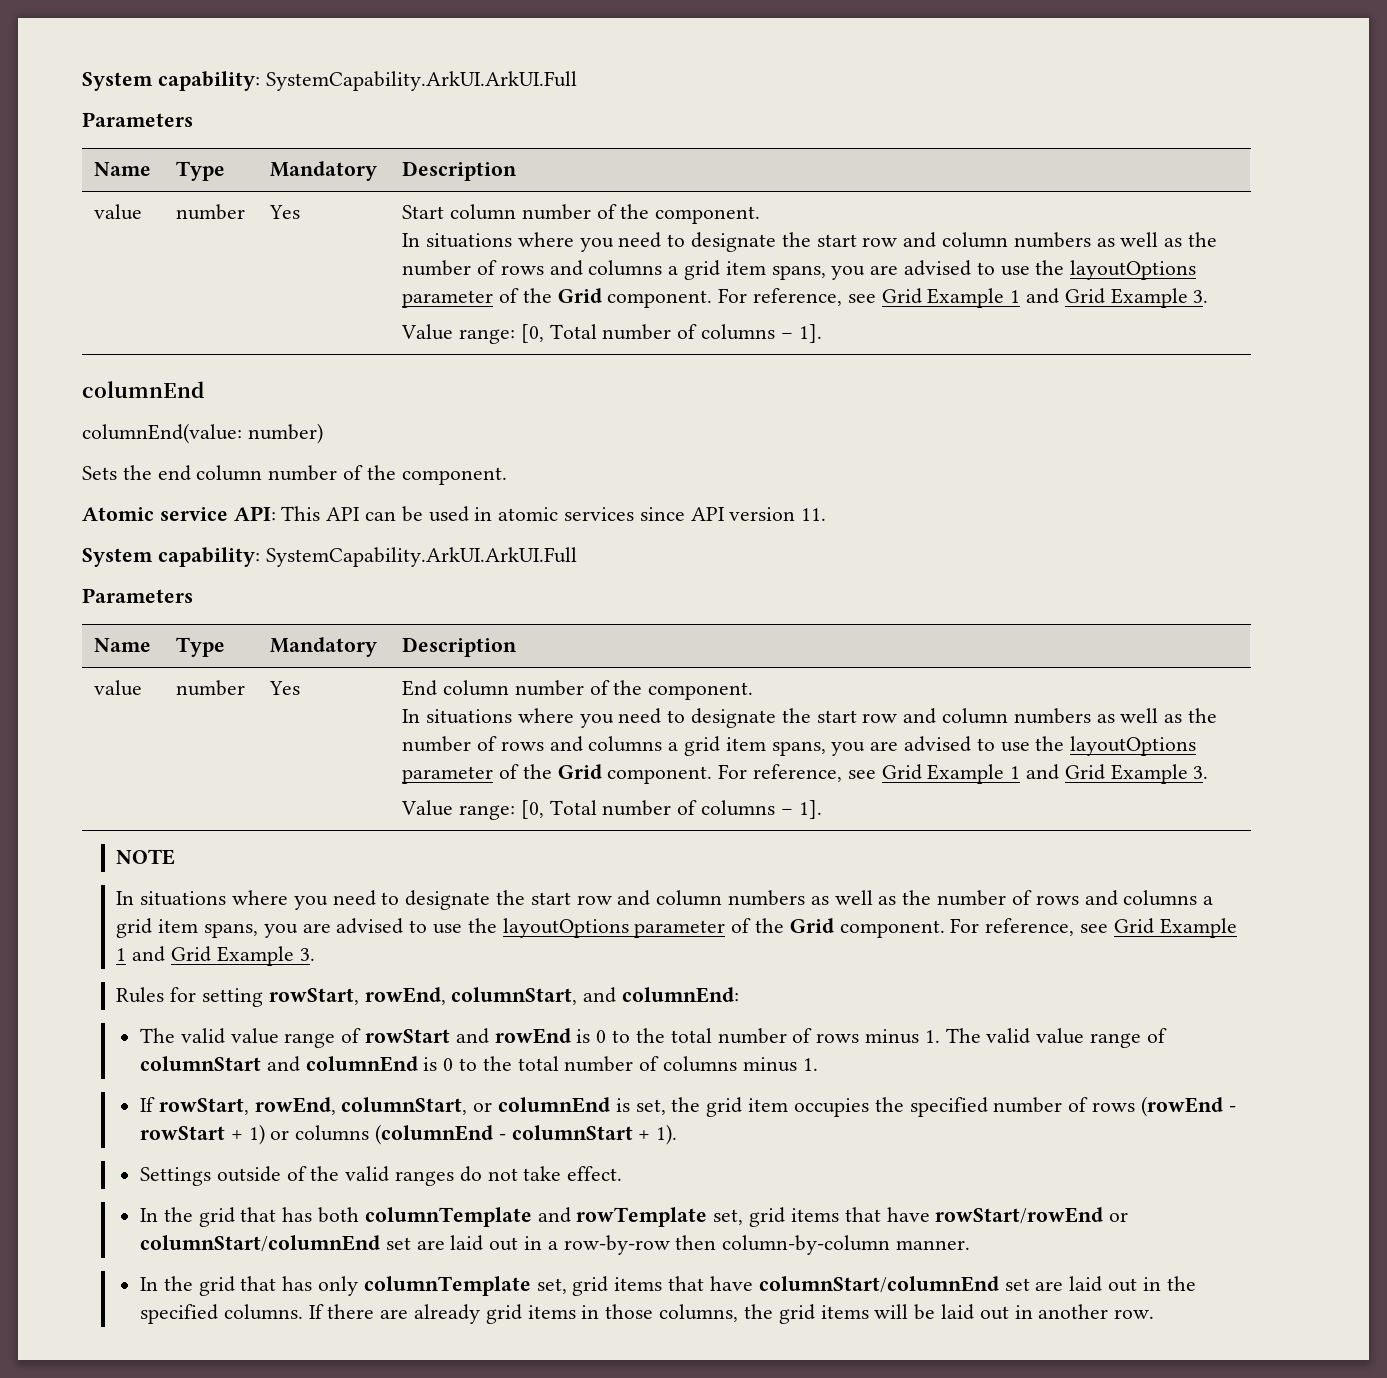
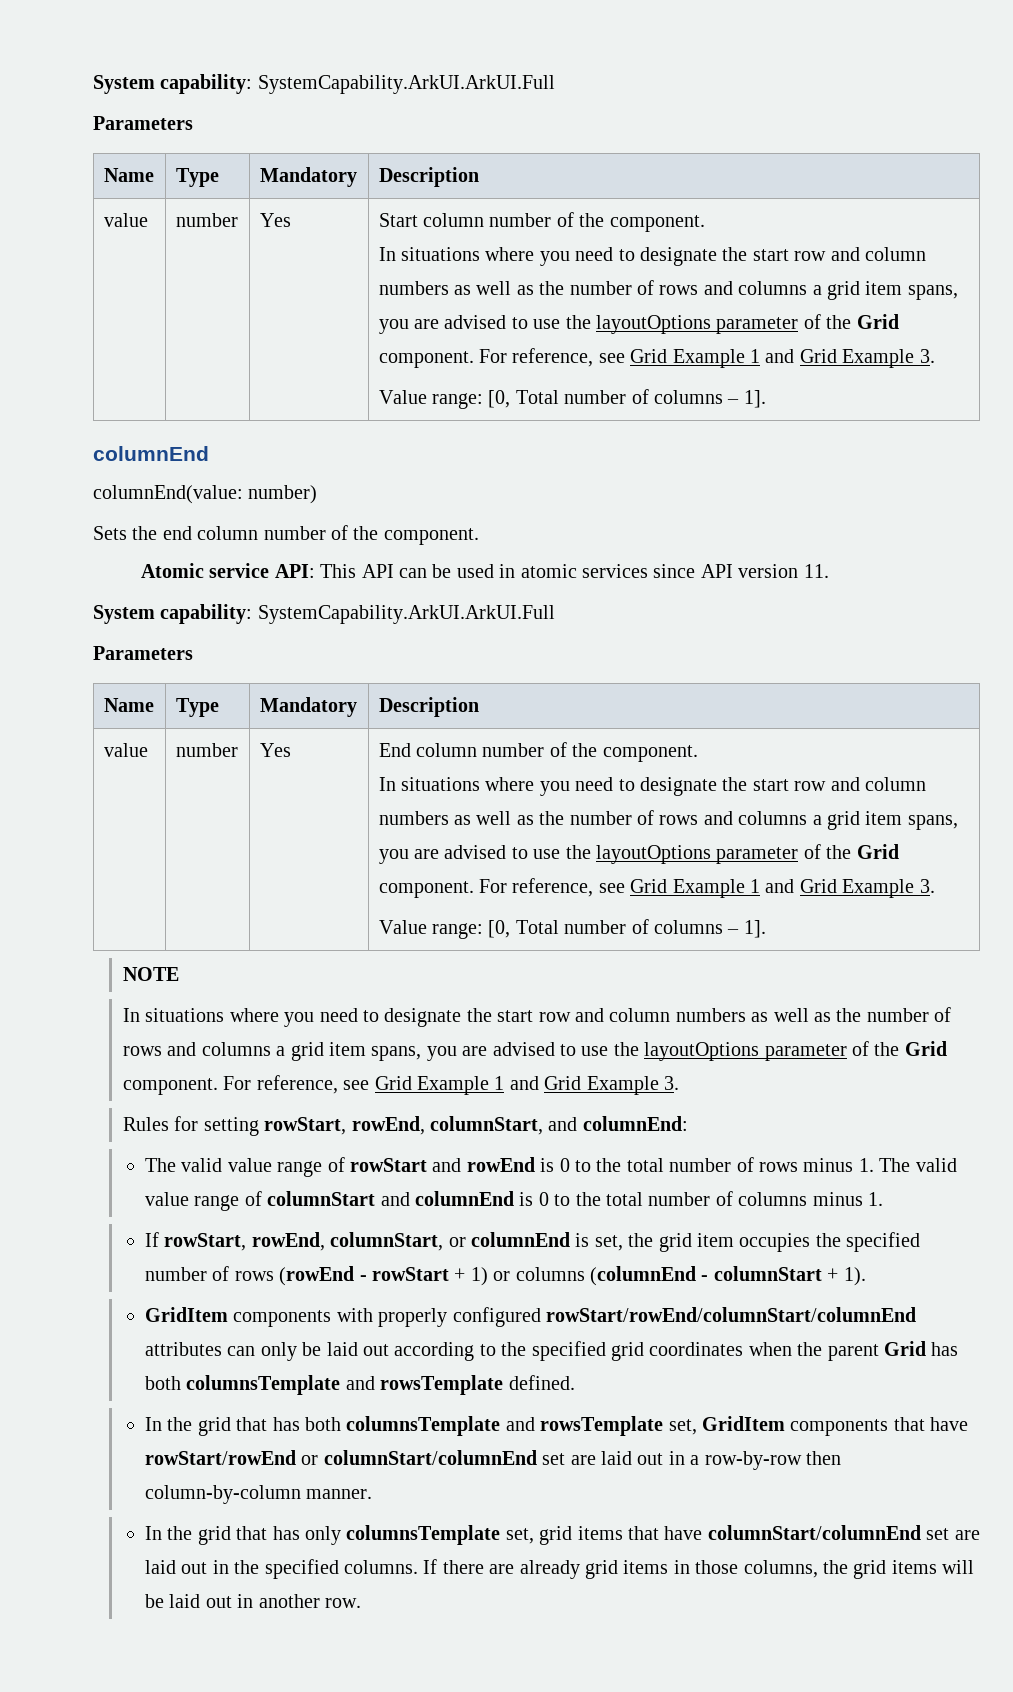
- Settings outside of the valid ranges do not take effect.
+ GridItem components with properly configured rowStart/rowEnd/columnStart/columnEnd attributes can only be laid out according to the specified grid coordinates when the parent Grid has both columnsTemplate and rowsTemplate defined.
- In the grid that has both columnTemplate and rowTemplate set, grid items that have rowStart/rowEnd or columnStart/columnEnd set are laid out in a row-by-row then column-by-column manner.
+ In the grid that has both columnsTemplate and rowsTemplate set, GridItem components that have rowStart/rowEnd or columnStart/columnEnd set are laid out in a row-by-row then column-by-column manner.
- In the grid that has only columnTemplate set, grid items that have columnStart/columnEnd set are laid out in the specified columns.
+ In the grid that has only columnsTemplate set, grid items that have columnStart/columnEnd set are laid out in the specified columns.

